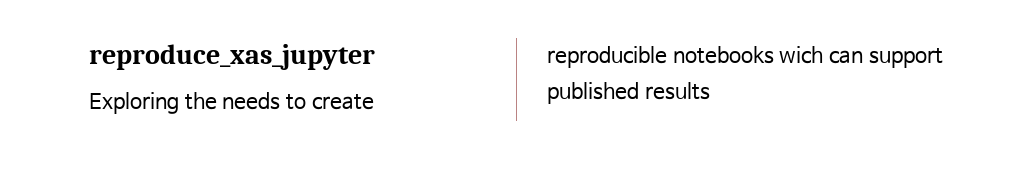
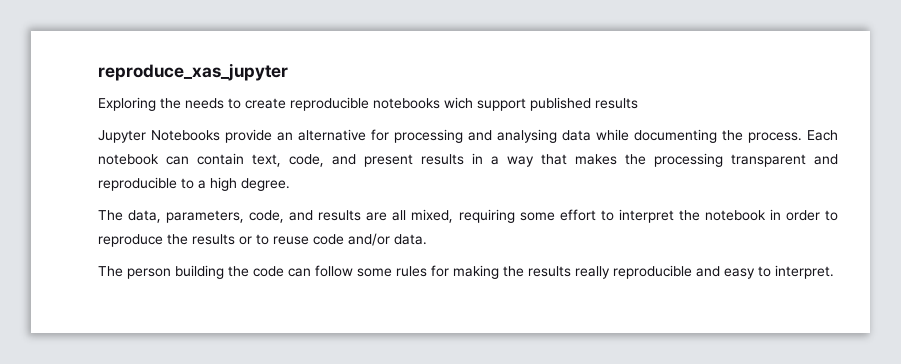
- Exploring the needs to create reproducible notebooks wich can support published results
+ Exploring the needs to create reproducible notebooks wich support published results
+ Jupyter Notebooks provide an alternative for processing and analysing data while documenting the process. Each notebook can contain text, code, and present results in a way that makes the processing transparent and reproducible to a high degree.
+ The data, parameters, code, and results are all mixed, requiring some effort to interpret the notebook in order to reproduce the results or to reuse code and/or data.
+ The person building the code can follow some rules for making the results really reproducible and easy to interpret.

